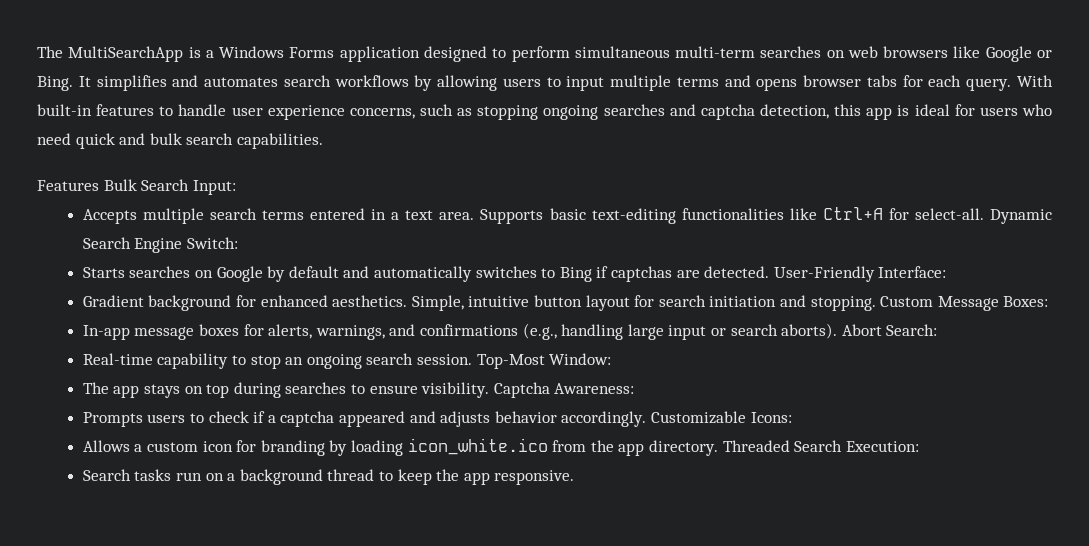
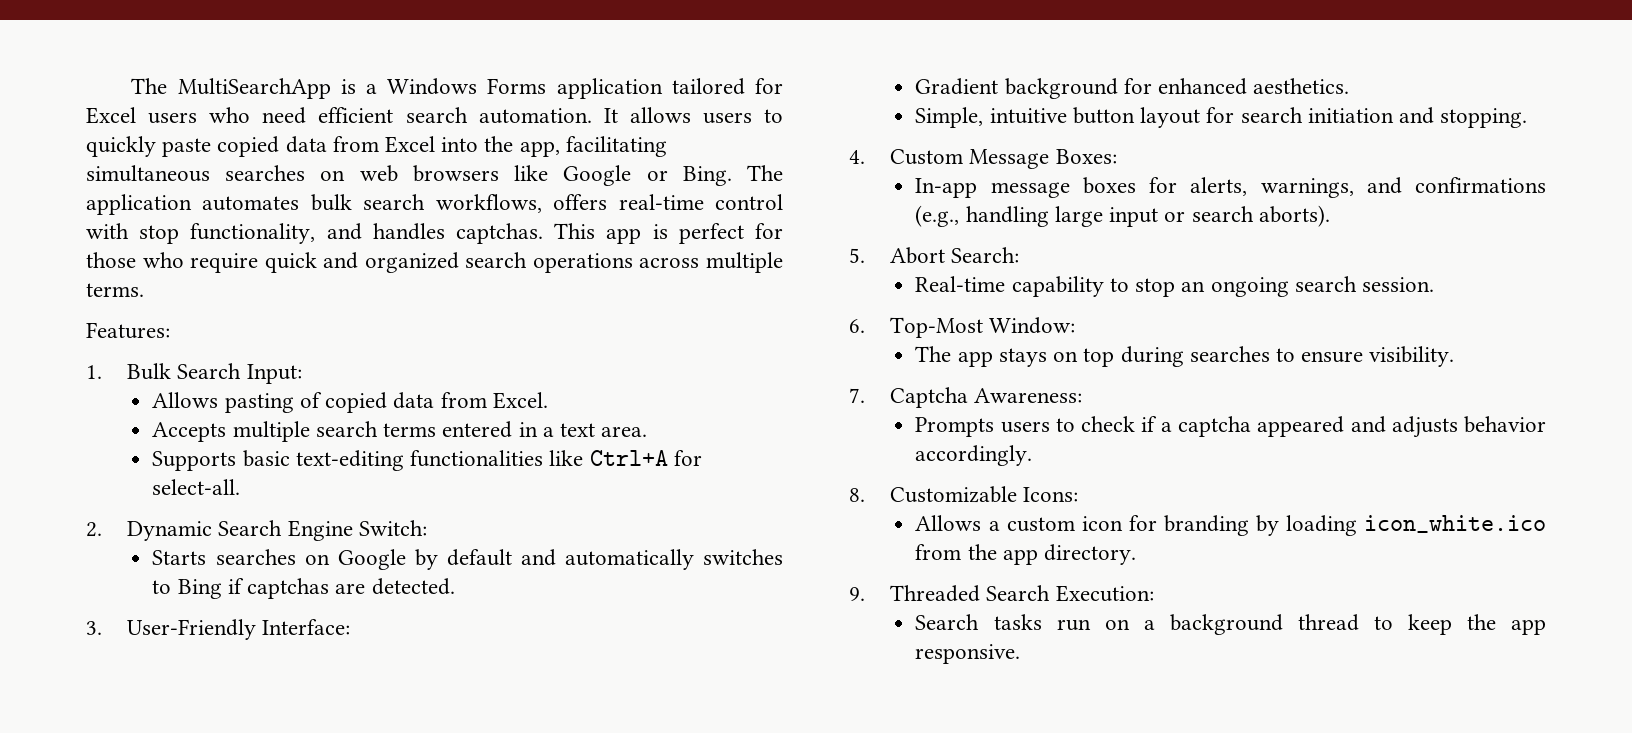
- The MultiSearchApp is a Windows Forms application designed to perform simultaneous multi-term searches on web browsers like Google or Bing.
+ The MultiSearchApp is a Windows Forms application tailored for Excel users who need efficient search automation. It allows users to quickly paste copied data from Excel into the app, facilitating simultaneous searches on web browsers like Google or Bing.
- It simplifies and automates search workflows by allowing users to input multiple terms and opens browser tabs for each query. With built-in features to handle user experience concerns, such as stopping ongoing searches and captcha detection, this app is ideal for users who need quick and bulk search capabilities.
- Features Bulk Search Input:
+ The application automates bulk search workflows, offers real-time control with stop functionality, and handles captchas. This app is perfect for those who require quick and organized search operations across multiple terms.
+ Features:
+ 1. Bulk Search Input:
+ Allows pasting of copied data from Excel.
- Accepts multiple search terms entered in a text area. Supports basic text-editing functionalities like Ctrl+A for select-all. Dynamic Search Engine Switch:
+ Accepts multiple search terms entered in a text area.
+ Supports basic text-editing functionalities like Ctrl+A for select-all.
+ 2. Dynamic Search Engine Switch:
- Starts searches on Google by default and automatically switches to Bing if captchas are detected. User-Friendly Interface:
+ Starts searches on Google by default and automatically switches to Bing if captchas are detected.
+ 3. User-Friendly Interface:
- Gradient background for enhanced aesthetics. Simple, intuitive button layout for search initiation and stopping. Custom Message Boxes:
+ Gradient background for enhanced aesthetics.
+ Simple, intuitive button layout for search initiation and stopping.
+ 4. Custom Message Boxes:
- In-app message boxes for alerts, warnings, and confirmations (e.g., handling large input or search aborts). Abort Search:
+ In-app message boxes for alerts, warnings, and confirmations (e.g., handling large input or search aborts).
+ 5. Abort Search:
- Real-time capability to stop an ongoing search session. Top-Most Window:
+ Real-time capability to stop an ongoing search session.
+ 6. Top-Most Window:
- The app stays on top during searches to ensure visibility. Captcha Awareness:
+ The app stays on top during searches to ensure visibility.
+ 7. Captcha Awareness:
- Prompts users to check if a captcha appeared and adjusts behavior accordingly. Customizable Icons:
+ Prompts users to check if a captcha appeared and adjusts behavior accordingly.
+ 8. Customizable Icons:
- Allows a custom icon for branding by loading icon_white.ico from the app directory. Threaded Search Execution:
+ Allows a custom icon for branding by loading icon_white.ico from the app directory.
+ 9. Threaded Search Execution:

